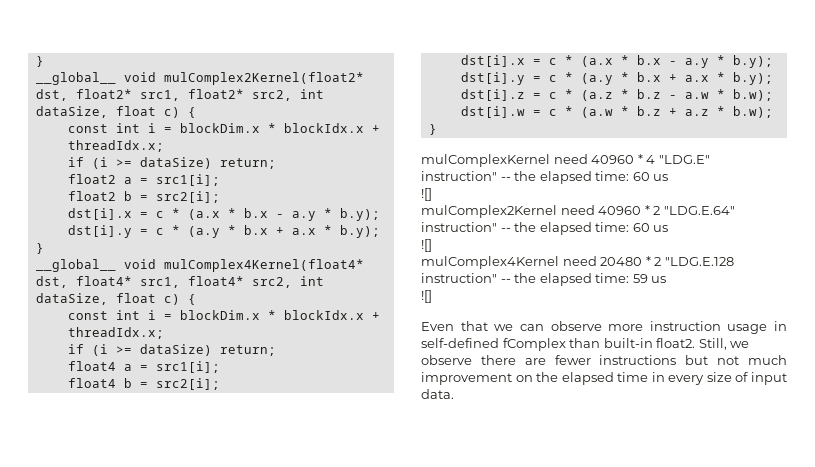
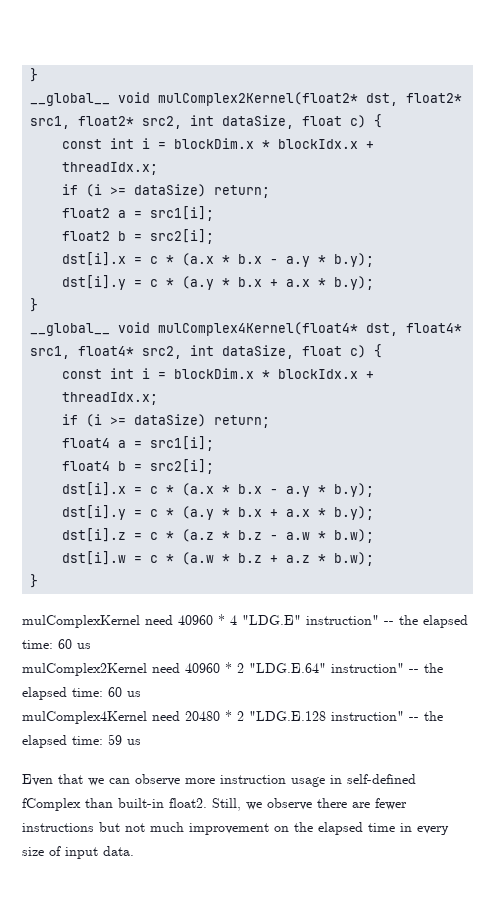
  mulComplexKernel need 40960 * 4 "LDG.E" instruction" -- the elapsed time: 60 us
- ![]
  mulComplex2Kernel need 40960 * 2 "LDG.E.64" instruction" -- the elapsed time: 60 us
- ![]
  mulComplex4Kernel need 20480 * 2 "LDG.E.128 instruction" -- the elapsed time: 59 us
- ![]

